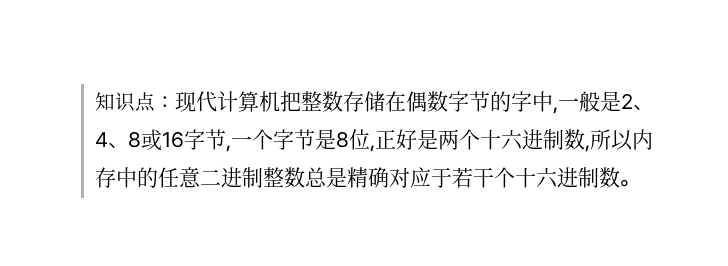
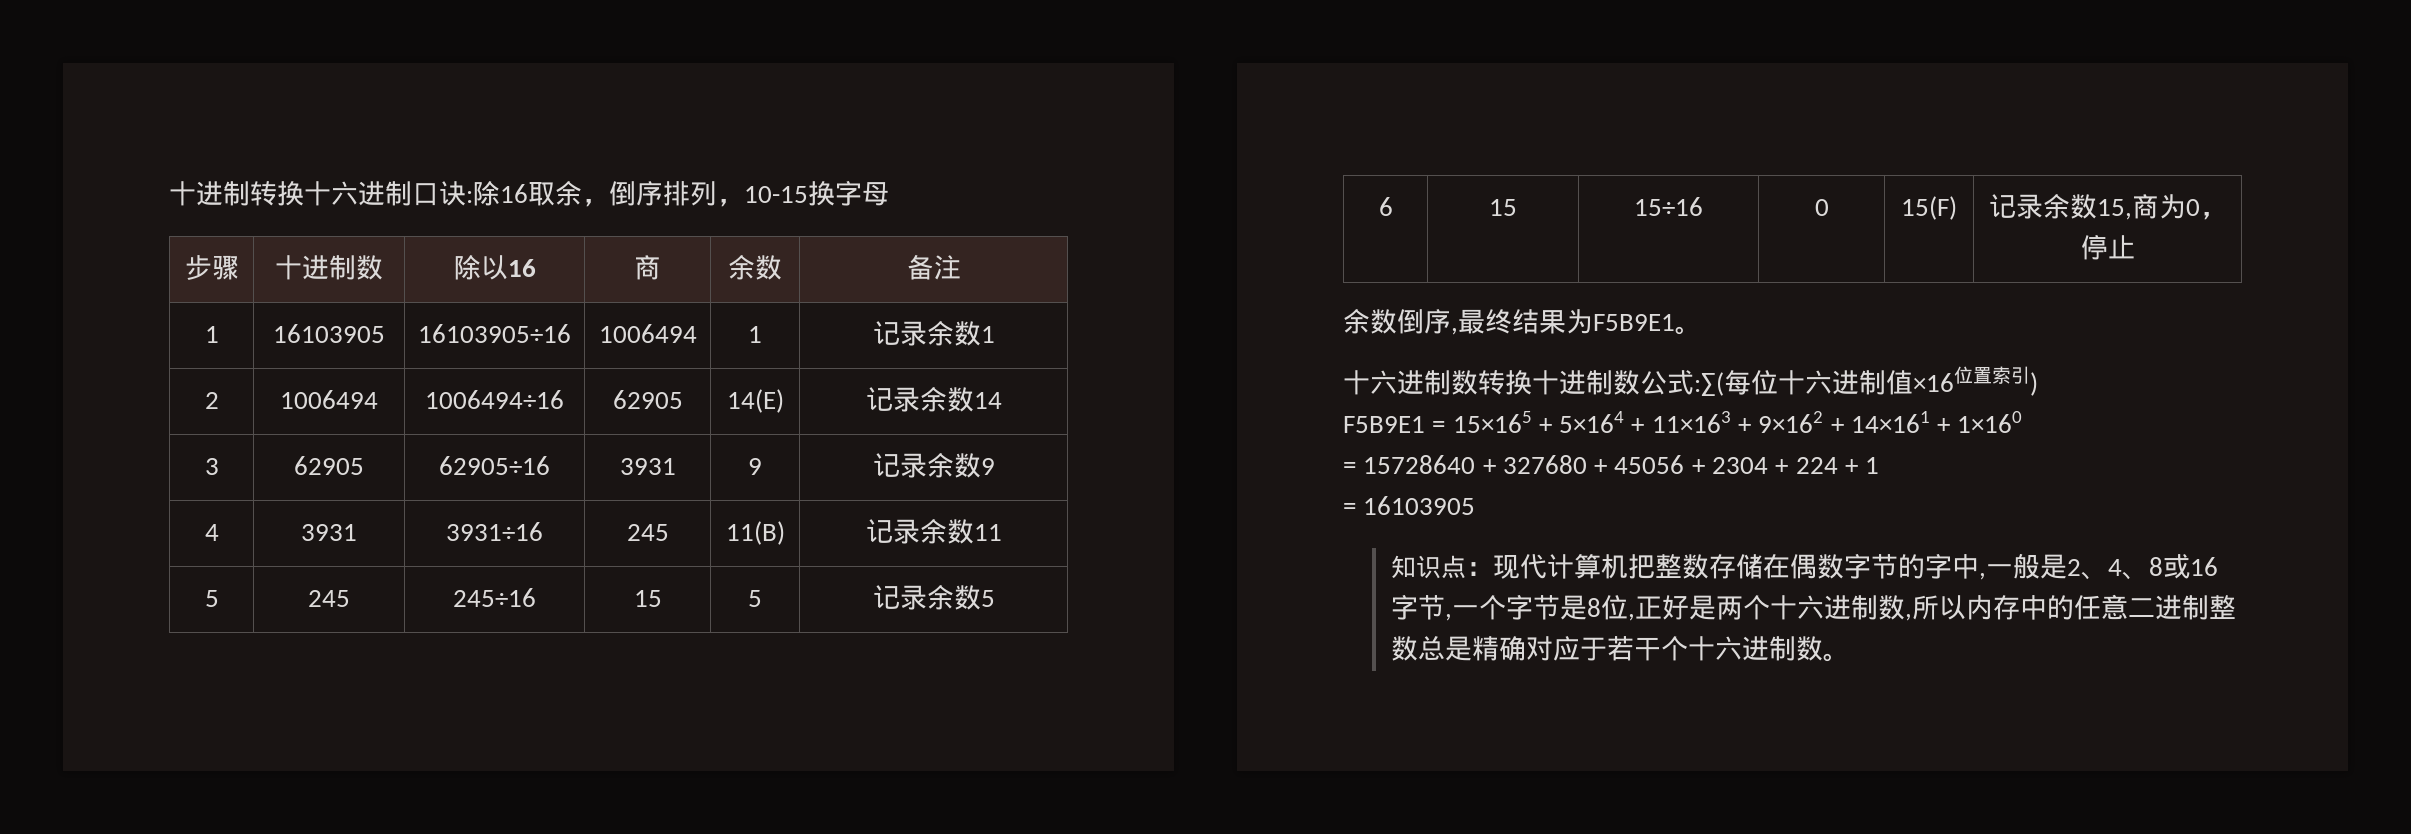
+ 十进制转换十六进制口诀:除16取余，倒序排列，10-15换字母
+ 步骤 | 十进制数 | 除以16 | 商 | 余数 | 备注
+ 1 | 16103905 | 16103905÷16 | 1006494 | 1 | 记录余数1
+ 2 | 1006494 | 1006494÷16 | 62905 | 14(E) | 记录余数14
+ 3 | 62905 | 62905÷16 | 3931 | 9 | 记录余数9
+ 4 | 3931 | 3931÷16 | 245 | 11(B) | 记录余数11
+ 5 | 245 | 245÷16 | 15 | 5 | 记录余数5
+ 6 | 15 | 15÷16 | 0 | 15(F) | 记录余数15,商为0，停止
+ 余数倒序,最终结果为F5B9E1。
+ 十六进制数转换十进制数公式:∑(每位十六进制值×16位置索引)
+ F5B9E1 = 15×165 + 5×164 + 11×163 + 9×162 + 14×161 + 1×160
+ = 15728640 + 327680 + 45056 + 2304 + 224 + 1
+ = 16103905

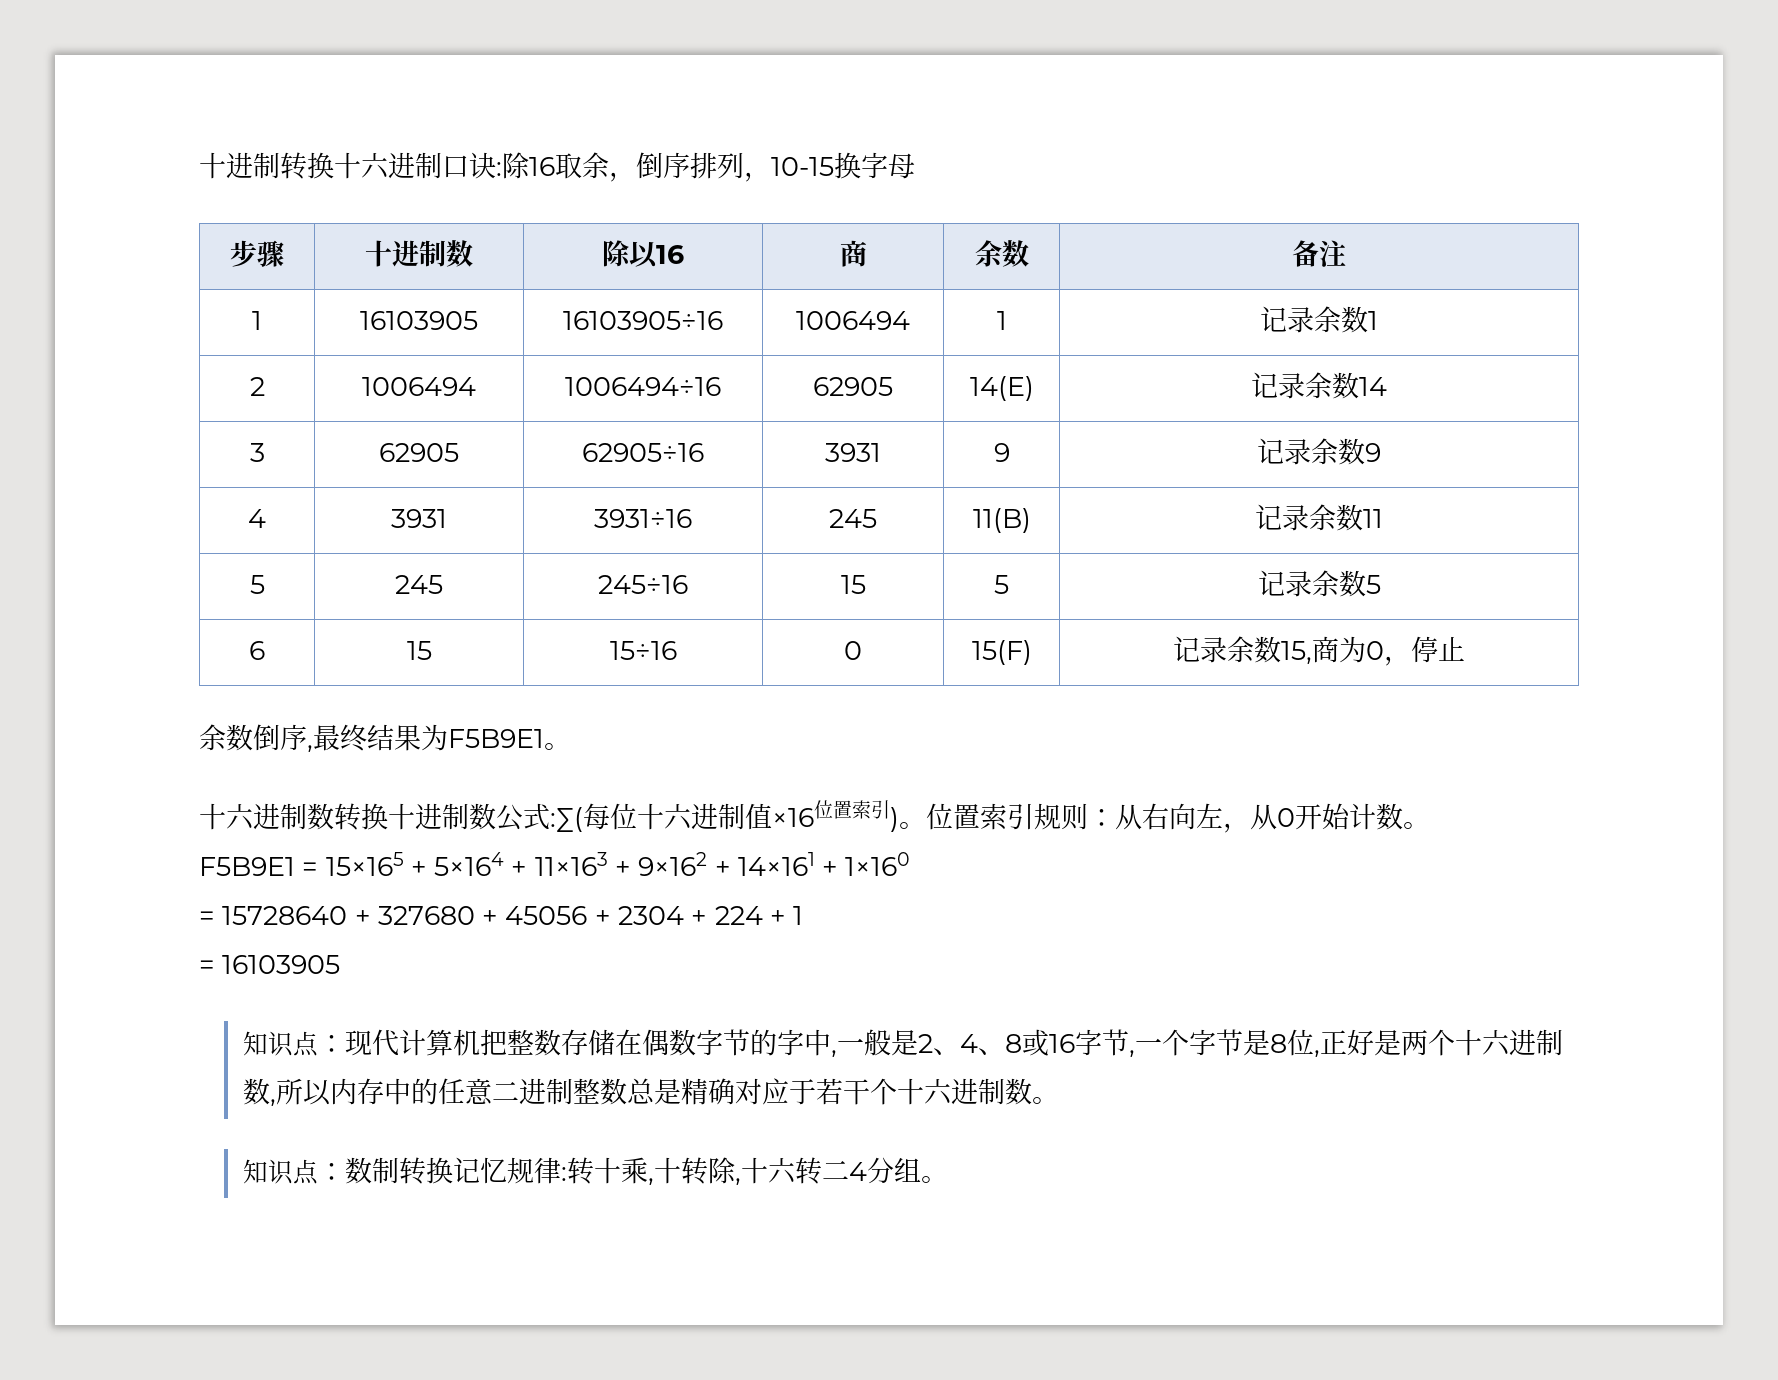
- 十六进制数转换十进制数公式:∑(每位十六进制值×16位置索引)
+ 十六进制数转换十进制数公式:∑(每位十六进制值×16位置索引)。位置索引规则：从右向左，从0开始计数。
+ 知识点：数制转换记忆规律:转十乘,十转除,十六转二4分组。

